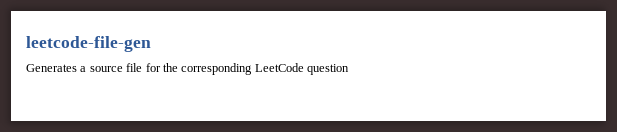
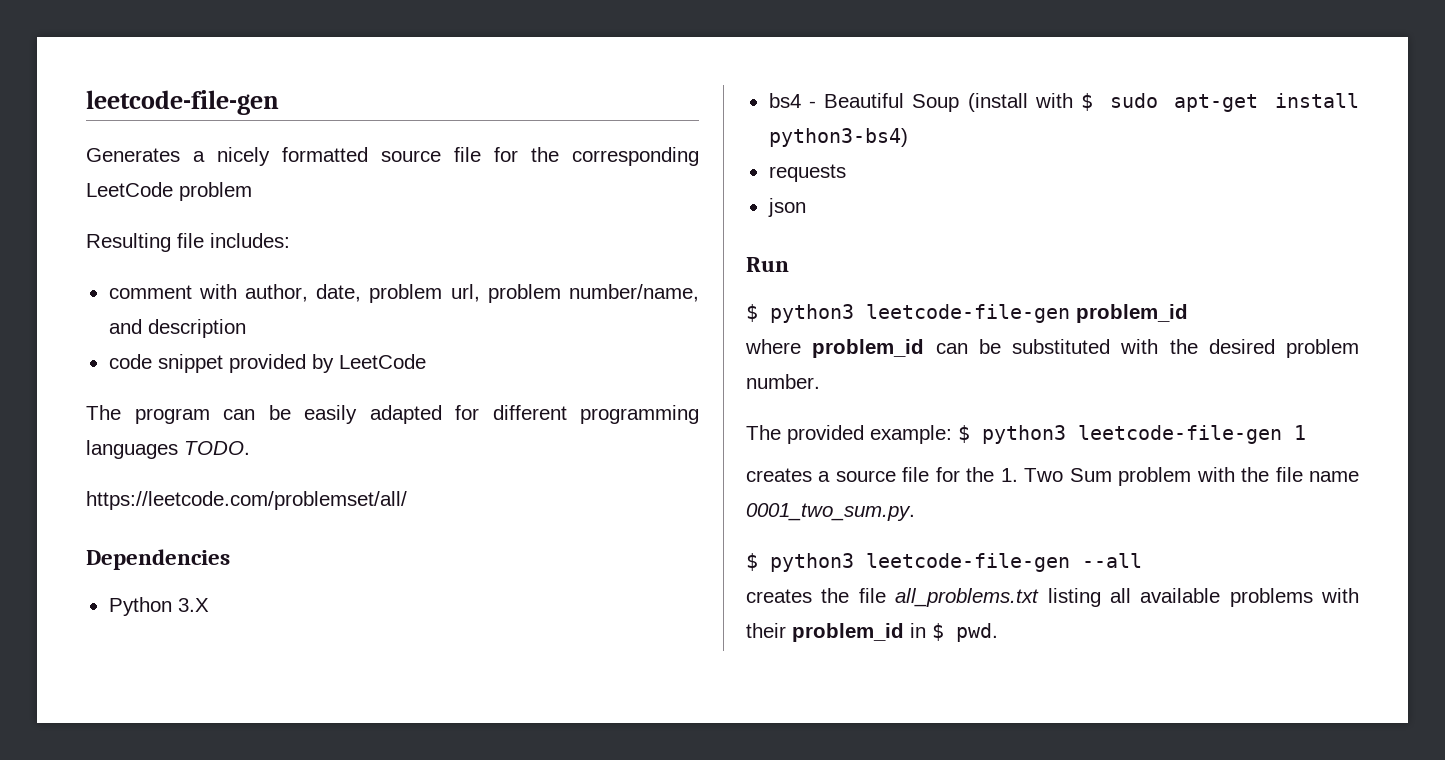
- Generates a source file for the corresponding LeetCode question
+ Generates a nicely formatted source file for the corresponding LeetCode problem
+ Resulting file includes:
+ comment with author, date, problem url, problem number/name, and description
+ code snippet provided by LeetCode
+ The program can be easily adapted for different programming languages TODO.
+ https://leetcode.com/problemset/all/
+ Dependencies
+ Python 3.X
+ bs4 - Beautiful Soup (install with $ sudo apt-get install python3-bs4)
+ requests
+ json
+ Run
+ $ python3 leetcode-file-gen problem_id
+ where problem_id can be substituted with the desired problem number.
+ The provided example: $ python3 leetcode-file-gen 1
+ creates a source file for the 1. Two Sum problem with the file name 0001_two_sum.py.
+ $ python3 leetcode-file-gen --all
+ creates the file all_problems.txt listing all available problems with their problem_id in $ pwd.

